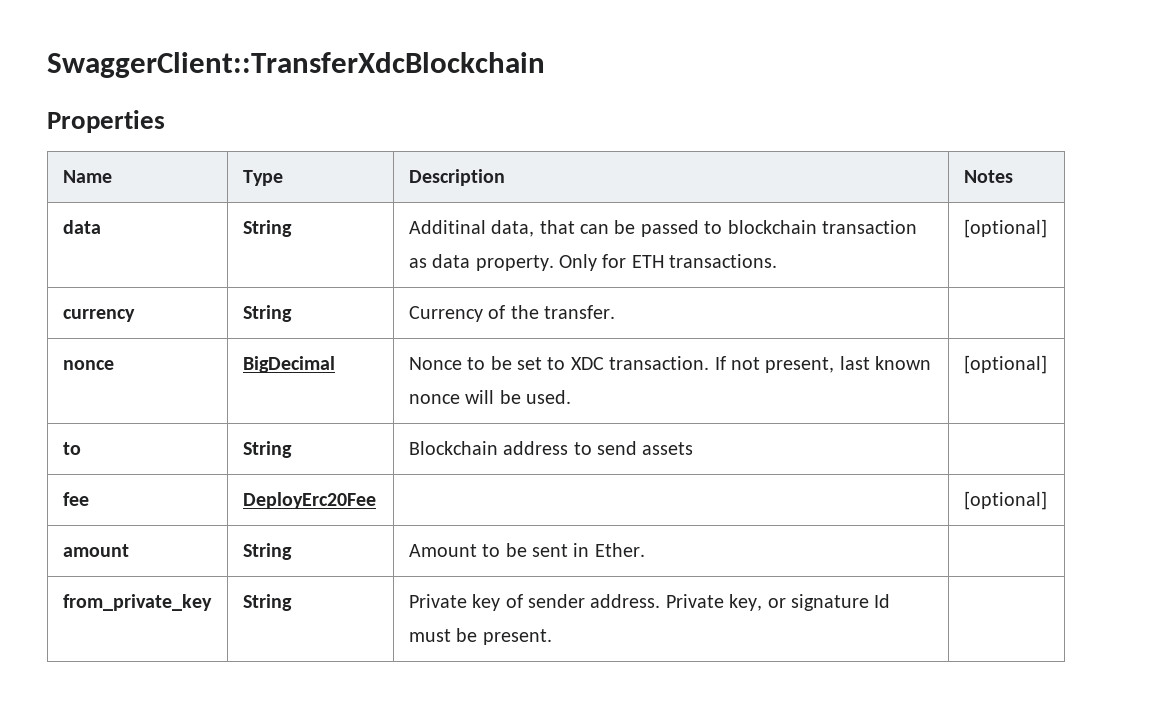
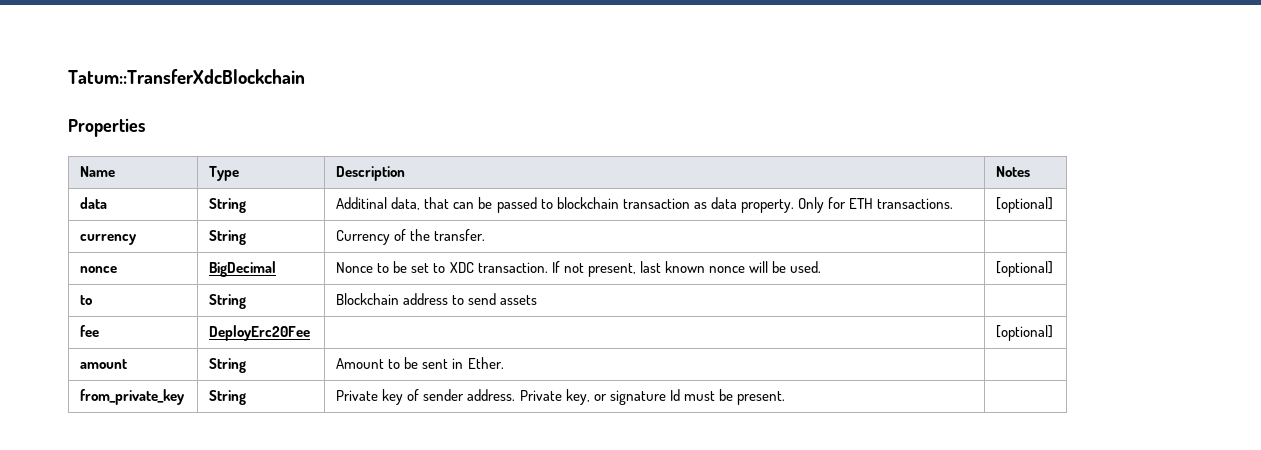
- SwaggerClient::TransferXdcBlockchain
+ Tatum::TransferXdcBlockchain

